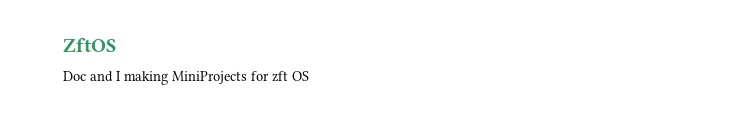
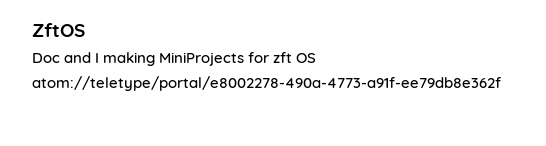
+ atom://teletype/portal/e8002278-490a-4773-a91f-ee79db8e362f

